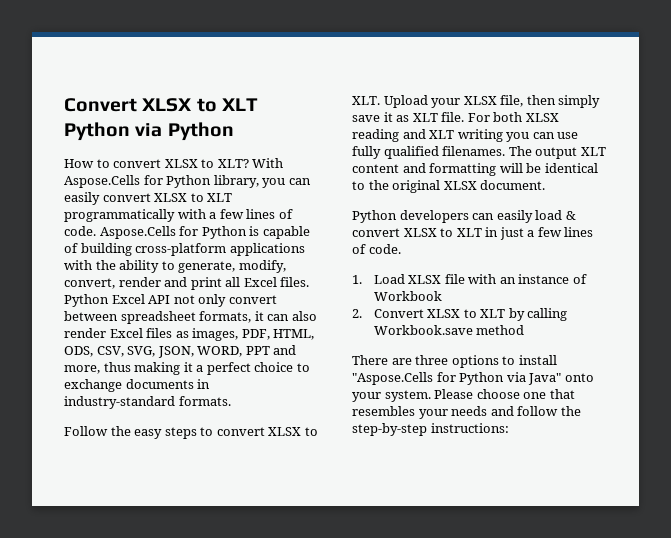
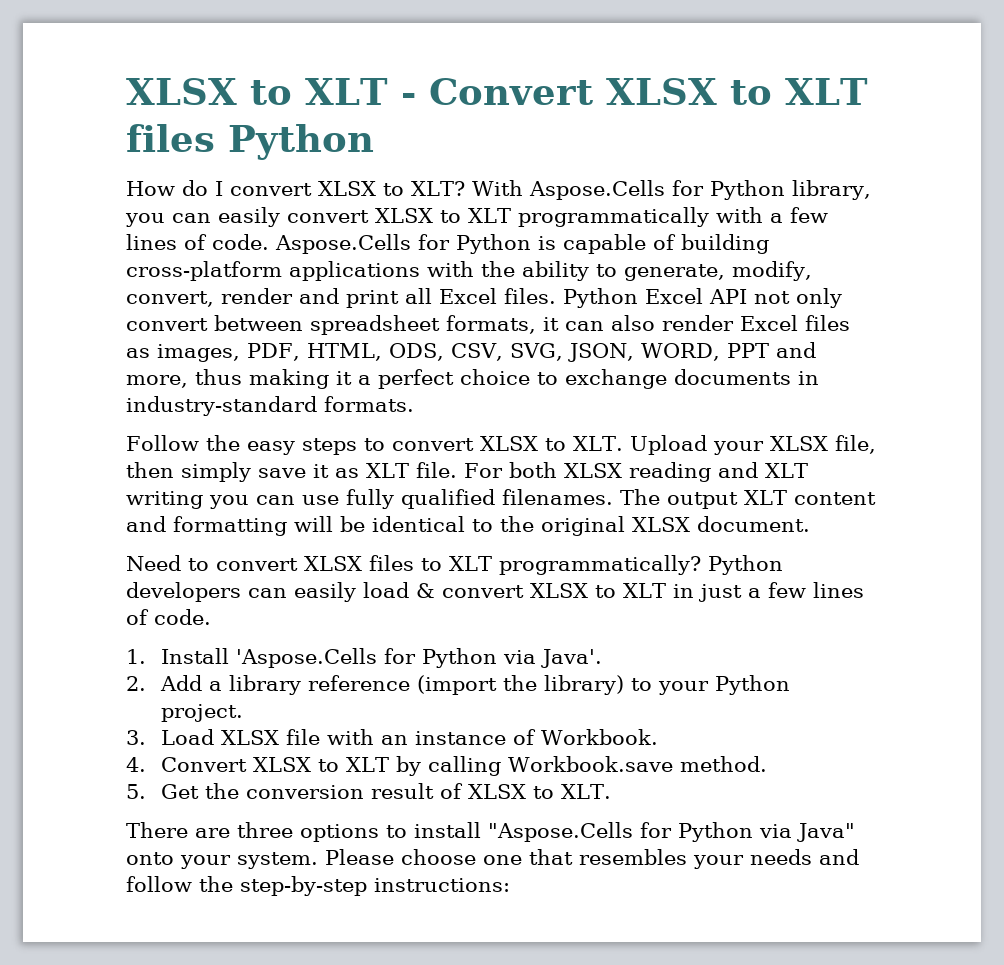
- Convert XLSX to XLT Python via Python
+ XLSX to XLT - Convert XLSX to XLT files Python
- How to convert XLSX to XLT?
+ How do I convert XLSX to XLT?
+ Need to convert XLSX files to XLT programmatically?
- 1. Load XLSX file with an instance of Workbook
- 2. Convert XLSX to XLT by calling Workbook.save method
+ 1. Install 'Aspose.Cells for Python via Java'.
+ 2. Add a library reference (import the library) to your Python project.
+ 3. Load XLSX file with an instance of Workbook.
+ 4. Convert XLSX to XLT by calling Workbook.save method.
+ 5. Get the conversion result of XLSX to XLT.

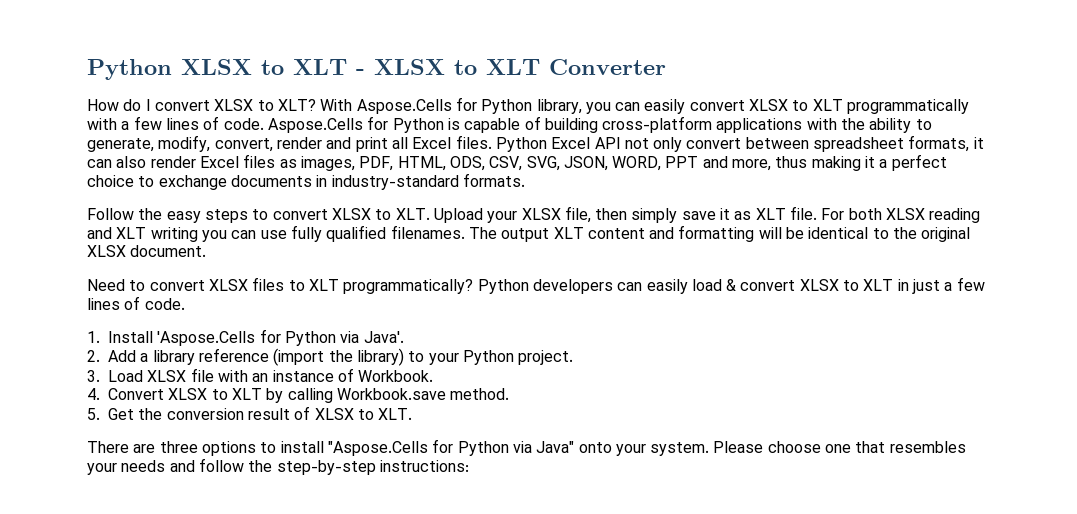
- XLSX to XLT - Convert XLSX to XLT files Python
+ Python XLSX to XLT - XLSX to XLT Converter

